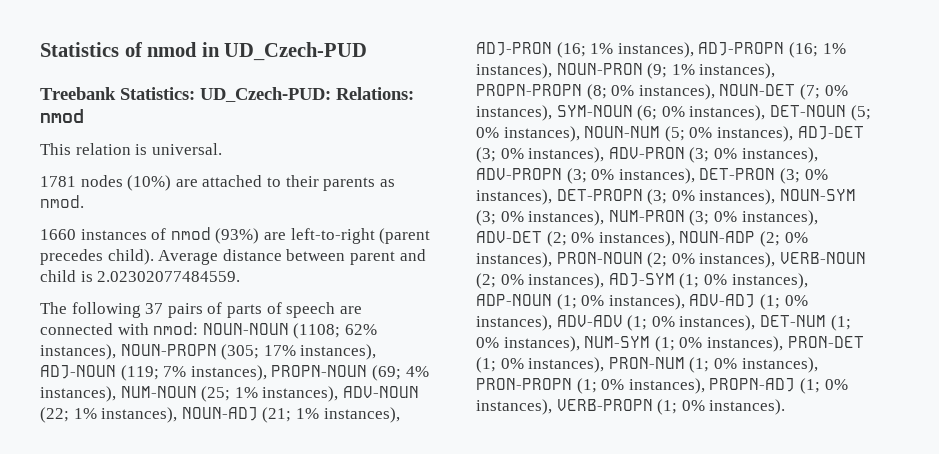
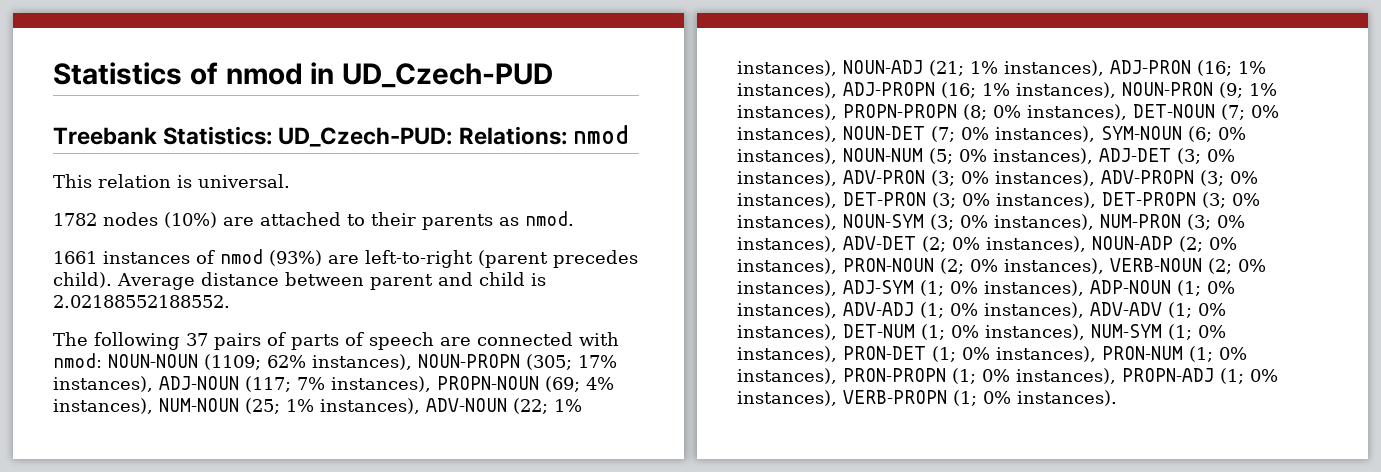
- 1781 nodes (10%) are attached to their parents as nmod.
+ 1782 nodes (10%) are attached to their parents as nmod.
- 1660 instances of nmod (93%) are left-to-right (parent precedes child).
+ 1661 instances of nmod (93%) are left-to-right (parent precedes child).
- Average distance between parent and child is 2.02302077484559.
+ Average distance between parent and child is 2.02188552188552.
- NOUN-NOUN (1108;
+ NOUN-NOUN (1109;
- 17% instances), ADJ-NOUN (119;
+ 17% instances), ADJ-NOUN (117;
- 0% instances), NOUN-DET (7;
+ 0% instances), DET-NOUN (7; 0% instances), NOUN-DET (7;
- 0% instances), DET-NOUN (5; 0% instances), NOUN-NUM (5;
+ 0% instances), NOUN-NUM (5;

